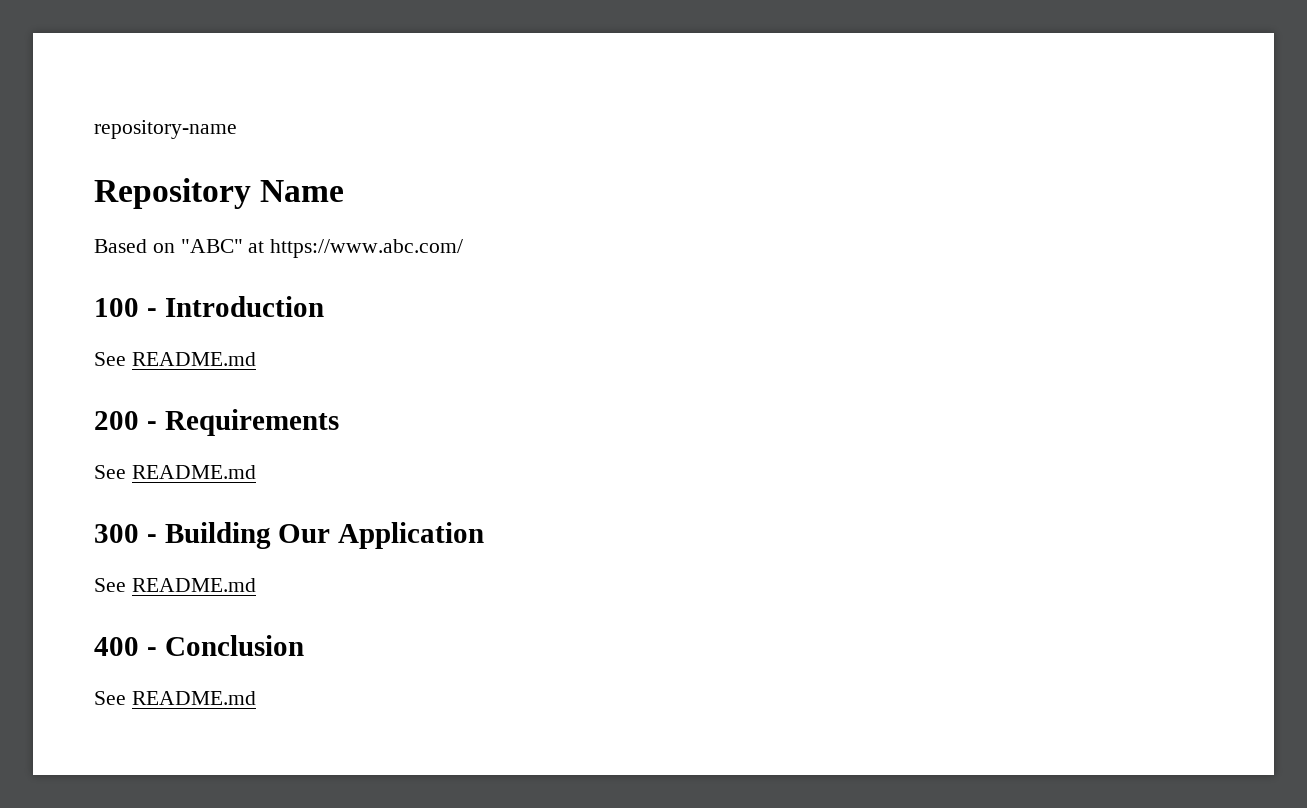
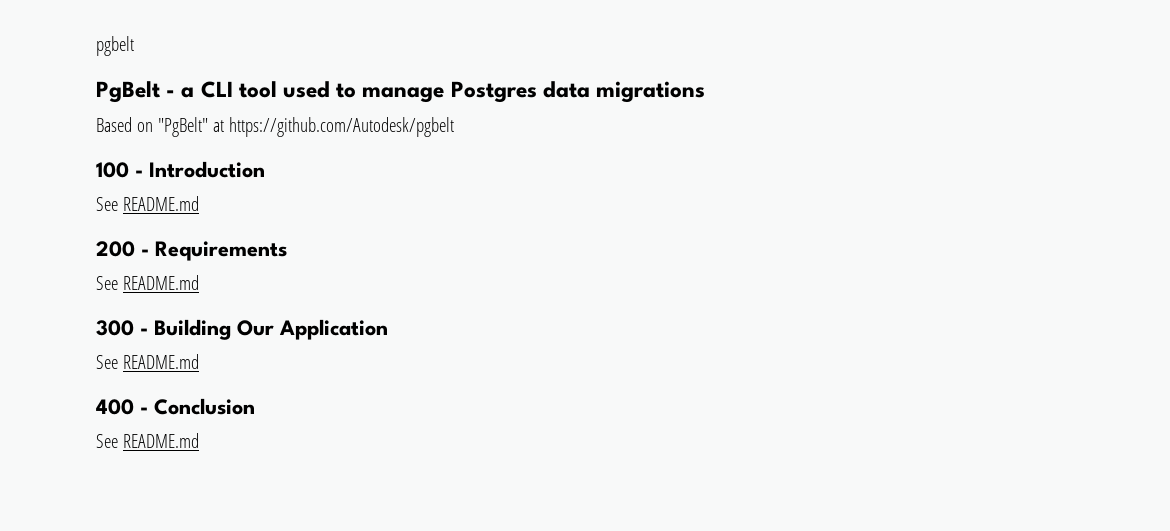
- repository-name
- Repository Name
+ pgbelt
+ PgBelt - a CLI tool used to manage Postgres data migrations
- Based on "ABC" at https://www.abc.com/
+ Based on "PgBelt" at https://github.com/Autodesk/pgbelt

